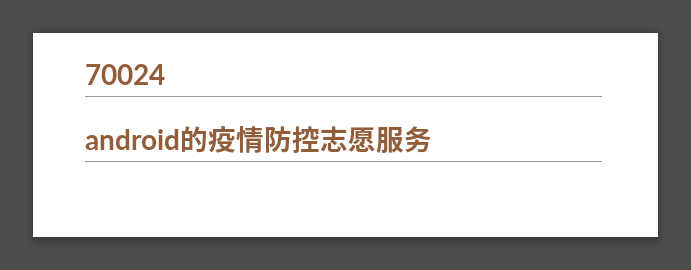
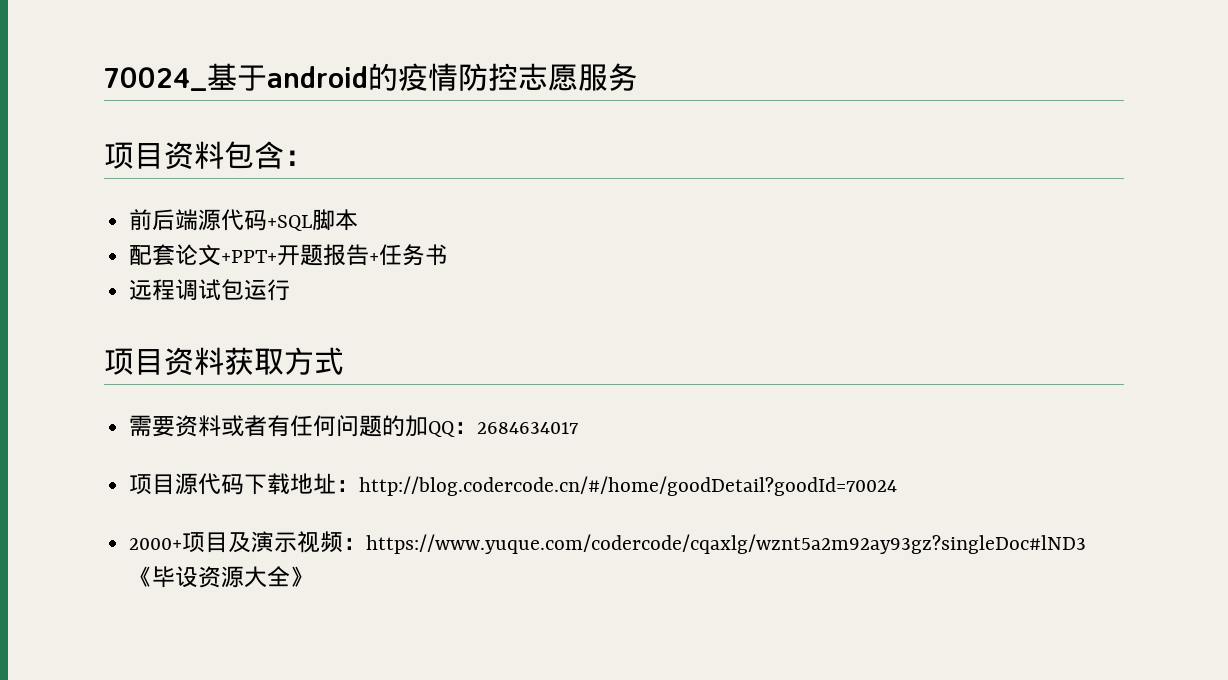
- 70024
- android的疫情防控志愿服务
+ 70024_基于android的疫情防控志愿服务
+ 项目资料包含：
+ 前后端源代码+SQL脚本
+ 配套论文+PPT+开题报告+任务书
+ 远程调试包运行
+ 项目资料获取方式
+ 需要资料或者有任何问题的加QQ：2684634017
+ 项目源代码下载地址：http://blog.codercode.cn/#/home/goodDetail?goodId=70024
+ 2000+项目及演示视频：https://www.yuque.com/codercode/cqaxlg/wznt5a2m92ay93gz?singleDoc#lND3《毕设资源大全》

